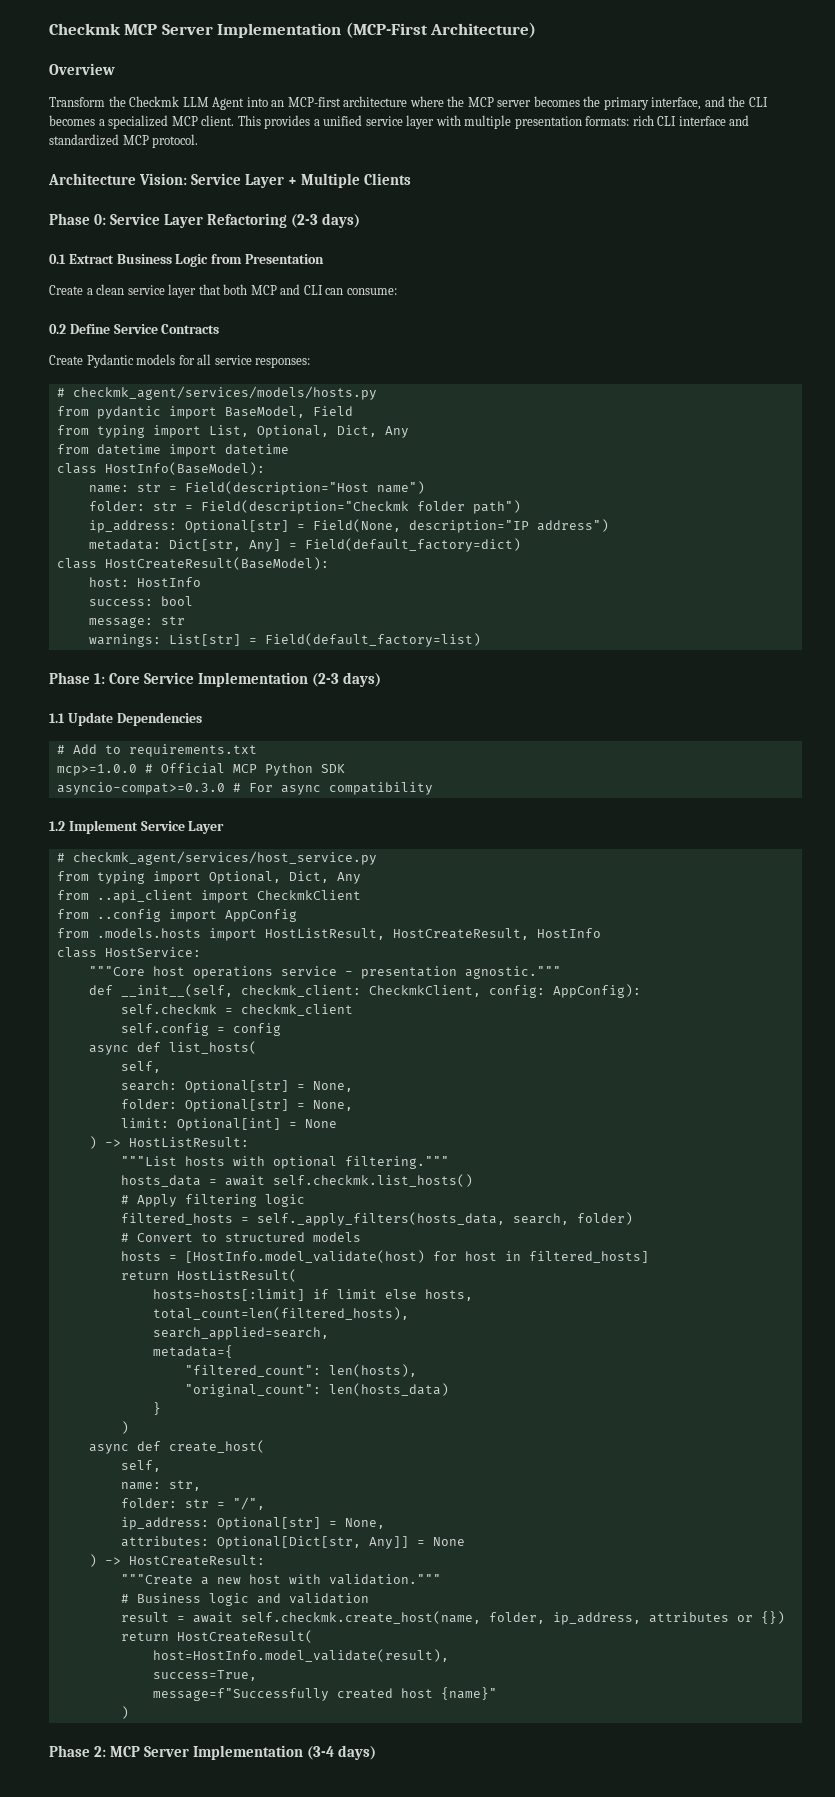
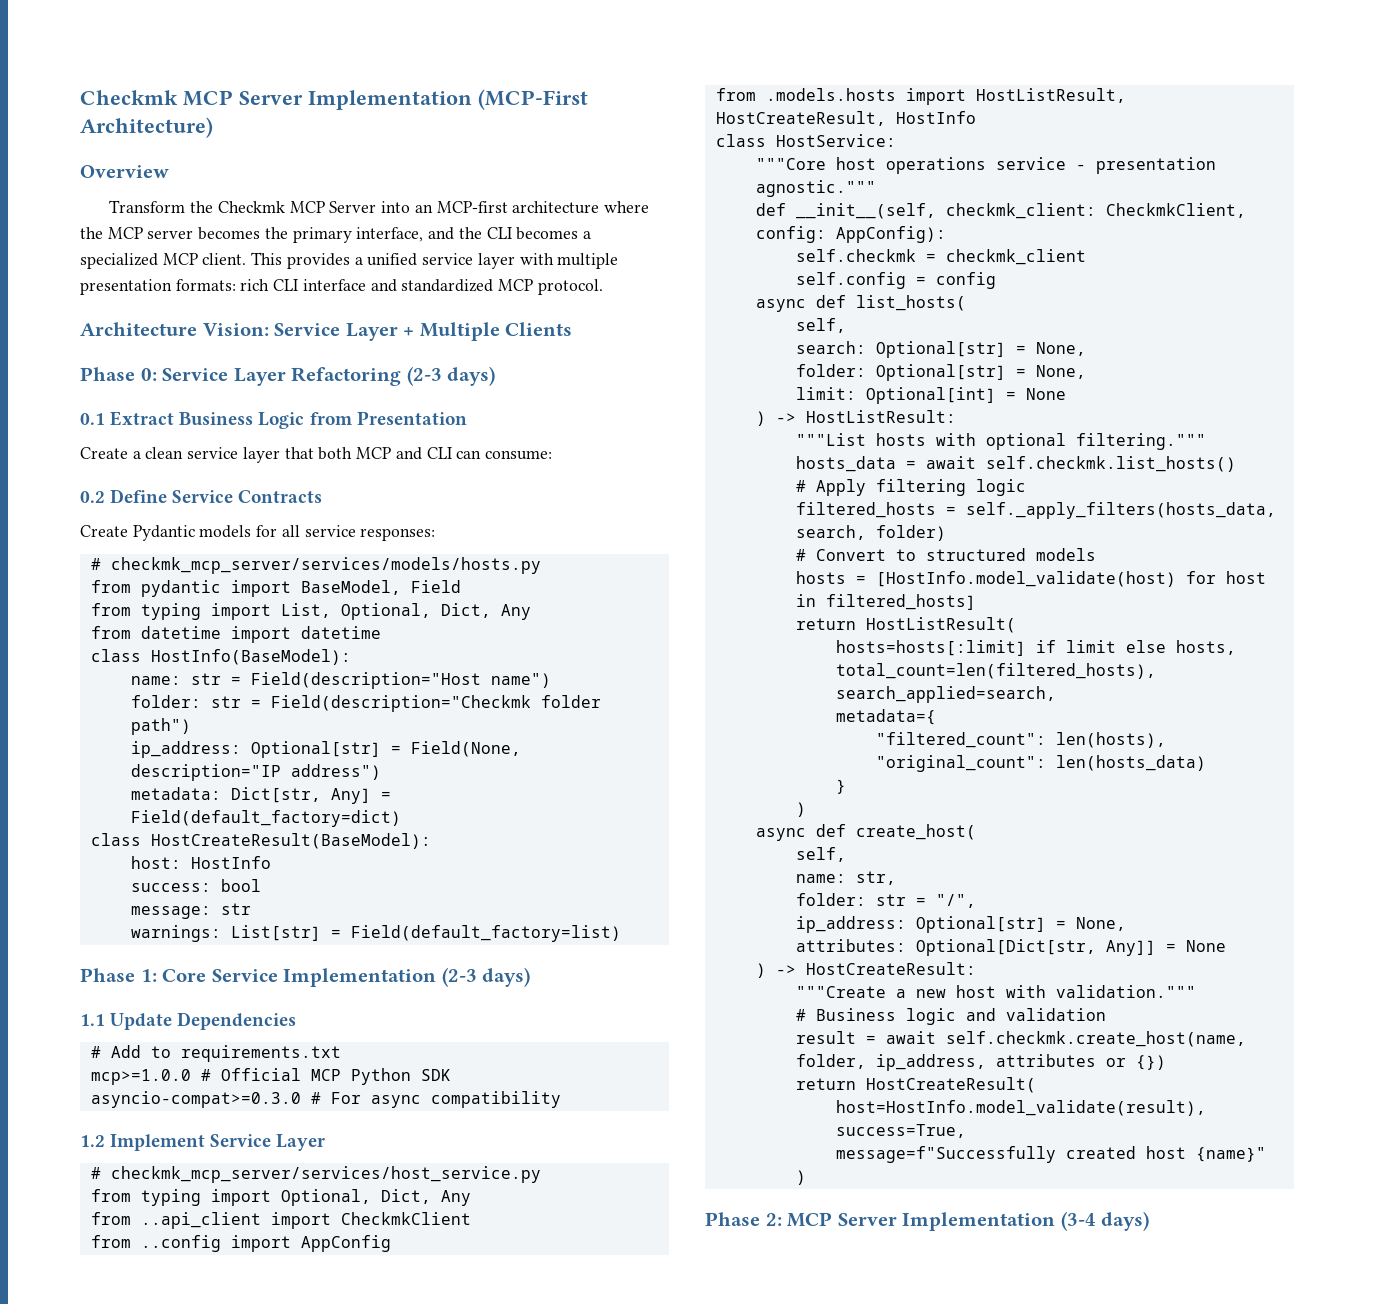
- Transform the Checkmk LLM Agent into an MCP-first architecture where the MCP server becomes the primary interface, and the CLI becomes a specialized MCP client.
+ Transform the Checkmk MCP Server into an MCP-first architecture where the MCP server becomes the primary interface, and the CLI becomes a specialized MCP client.
- # checkmk_agent/services/models/hosts.py
+ # checkmk_mcp_server/services/models/hosts.py
- # checkmk_agent/services/host_service.py
+ # checkmk_mcp_server/services/host_service.py

